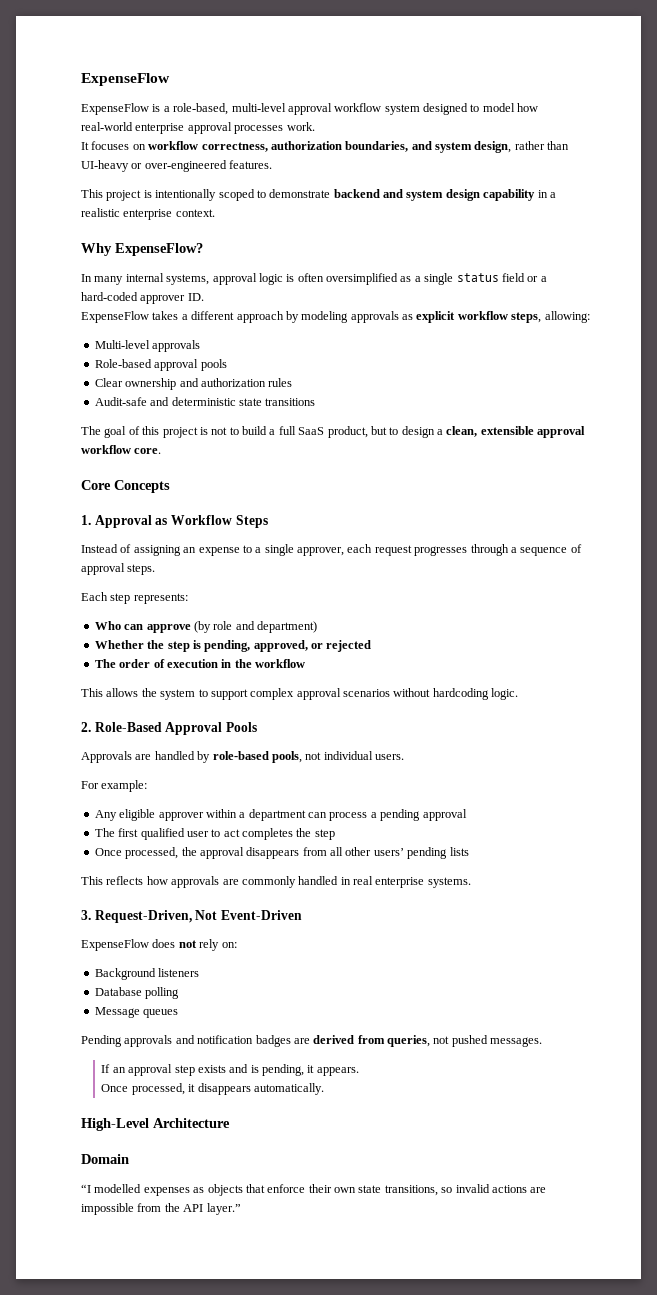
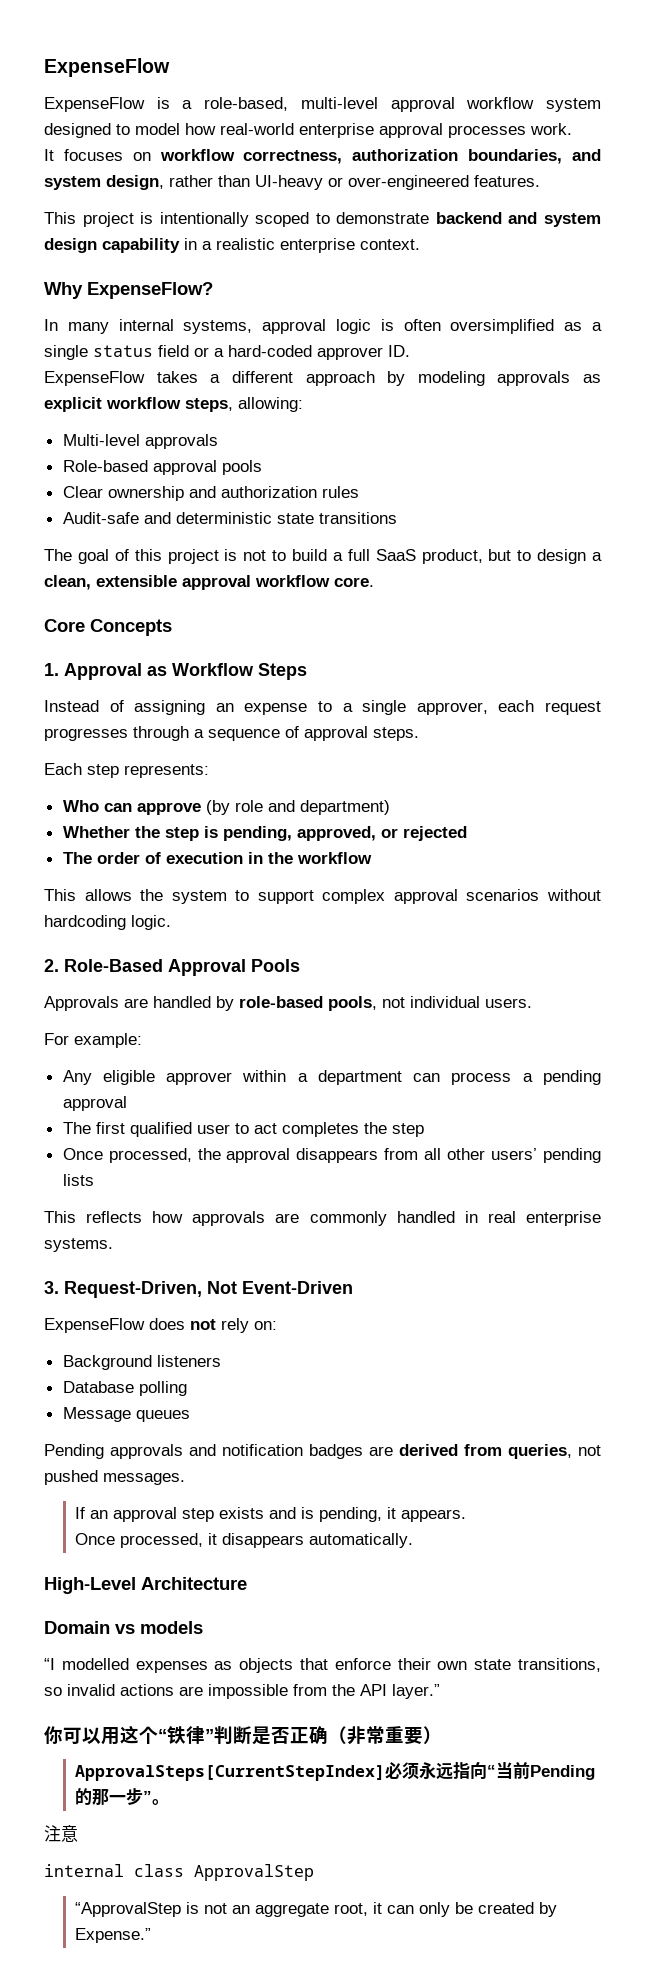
- Domain
+ Domain vs models
+ 你可以用这个“铁律”判断是否正确（非常重要）
+ ApprovalSteps[CurrentStepIndex]必须永远指向“当前Pending的那一步”。
+ 注意
+ internal class ApprovalStep
+ “ApprovalStep is not an aggregate root, it can only be created by Expense.”

